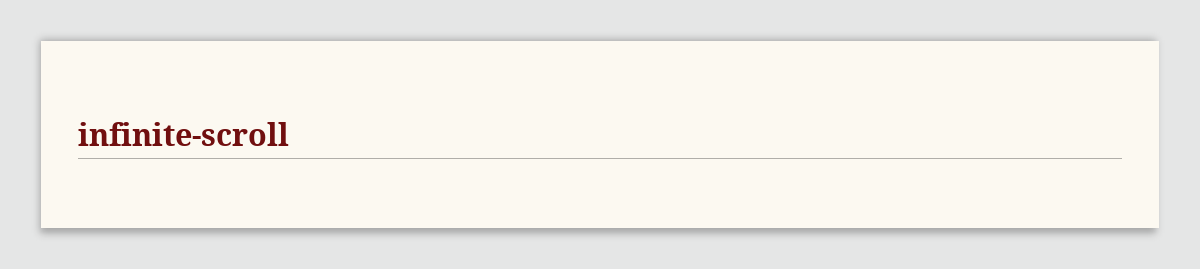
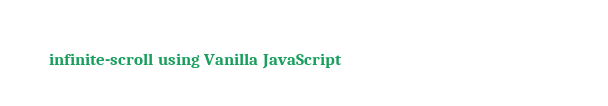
- infinite-scroll
+ infinite-scroll using Vanilla JavaScript

